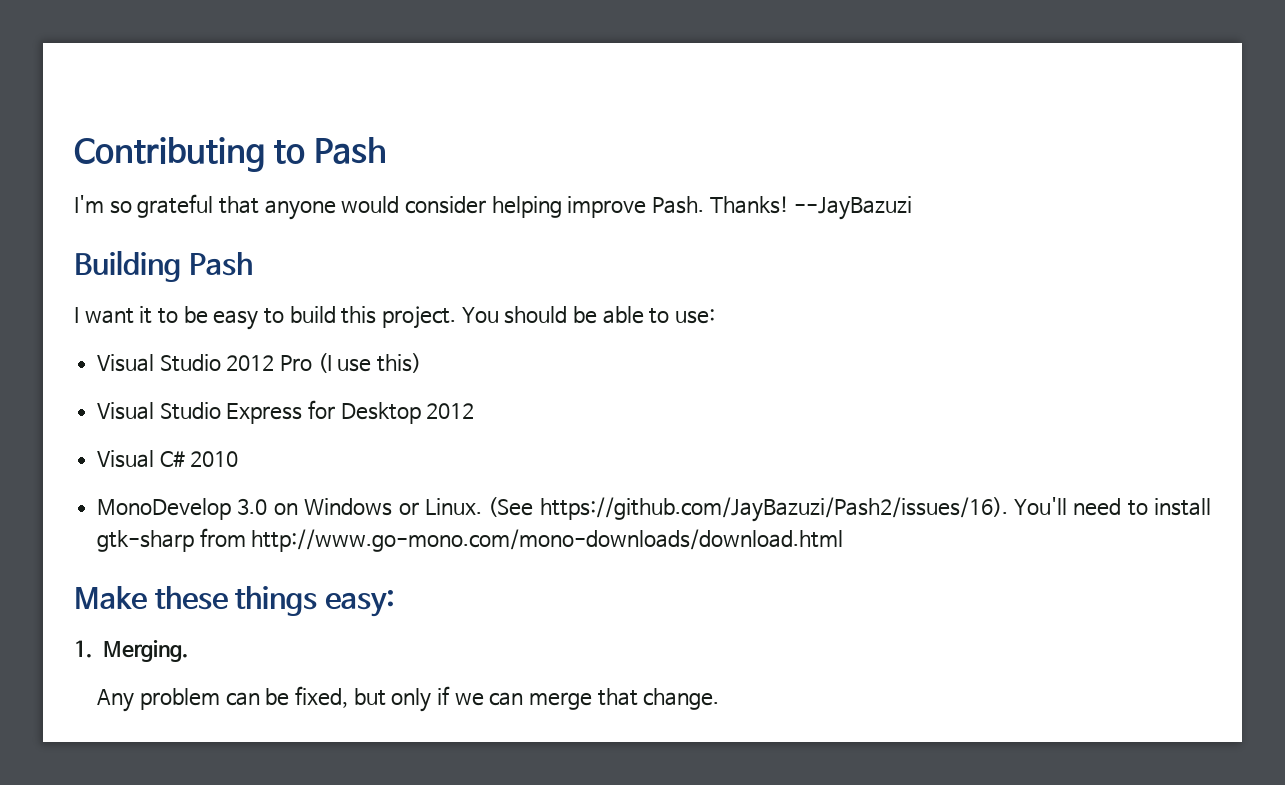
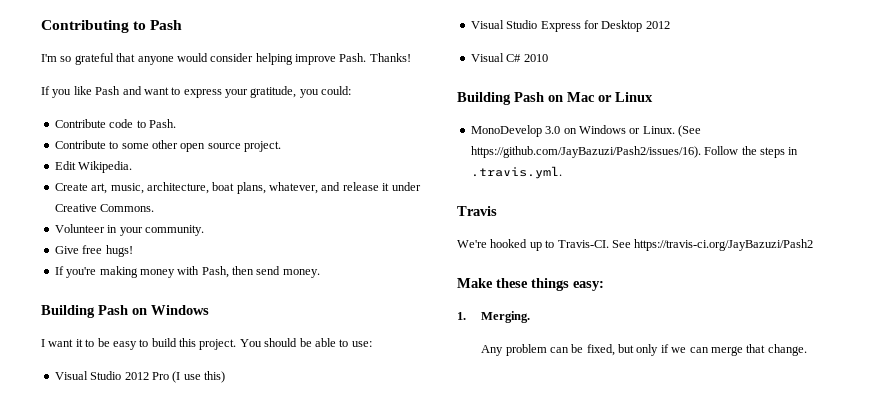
- Thanks! --JayBazuzi
- Building Pash
+ Thanks!
+ If you like Pash and want to express your gratitude, you could:
+ Contribute code to Pash.
+ Contribute to some other open source project.
+ Edit Wikipedia.
+ Create art, music, architecture, boat plans, whatever, and release it under Creative Commons.
+ Volunteer in your community.
+ Give free hugs!
+ If you're making money with Pash, then send money.
+ Building Pash on Windows
+ Building Pash on Mac or Linux
- (See https://github.com/JayBazuzi/Pash2/issues/16). You'll need to install gtk-sharp from http://www.go-mono.com/mono-downloads/download.html
+ (See https://github.com/JayBazuzi/Pash2/issues/16). Follow the steps in .travis.yml.
+ Travis
+ We're hooked up to Travis-CI. See https://travis-ci.org/JayBazuzi/Pash2

